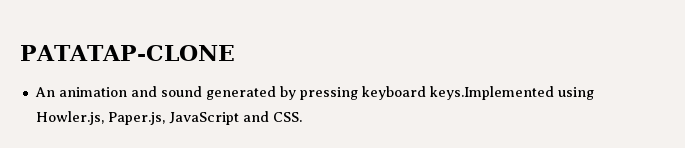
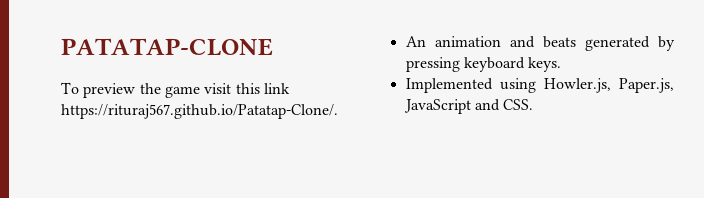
+ To preview the game visit this link https://rituraj567.github.io/Patatap-Clone/.
- An animation and sound generated by pressing keyboard keys.Implemented using Howler.js, Paper.js, JavaScript and CSS.
+ An animation and beats generated by pressing keyboard keys.
+ Implemented using Howler.js, Paper.js, JavaScript and CSS.

